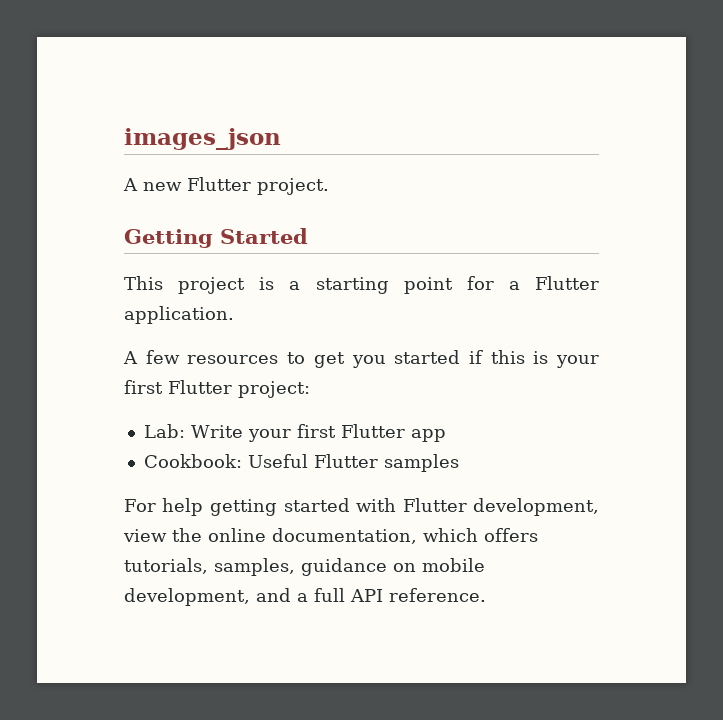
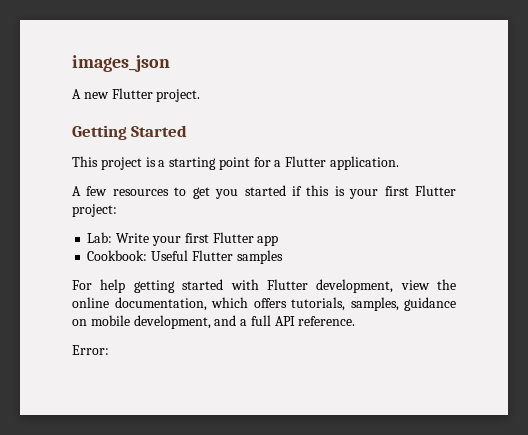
+ Error:

